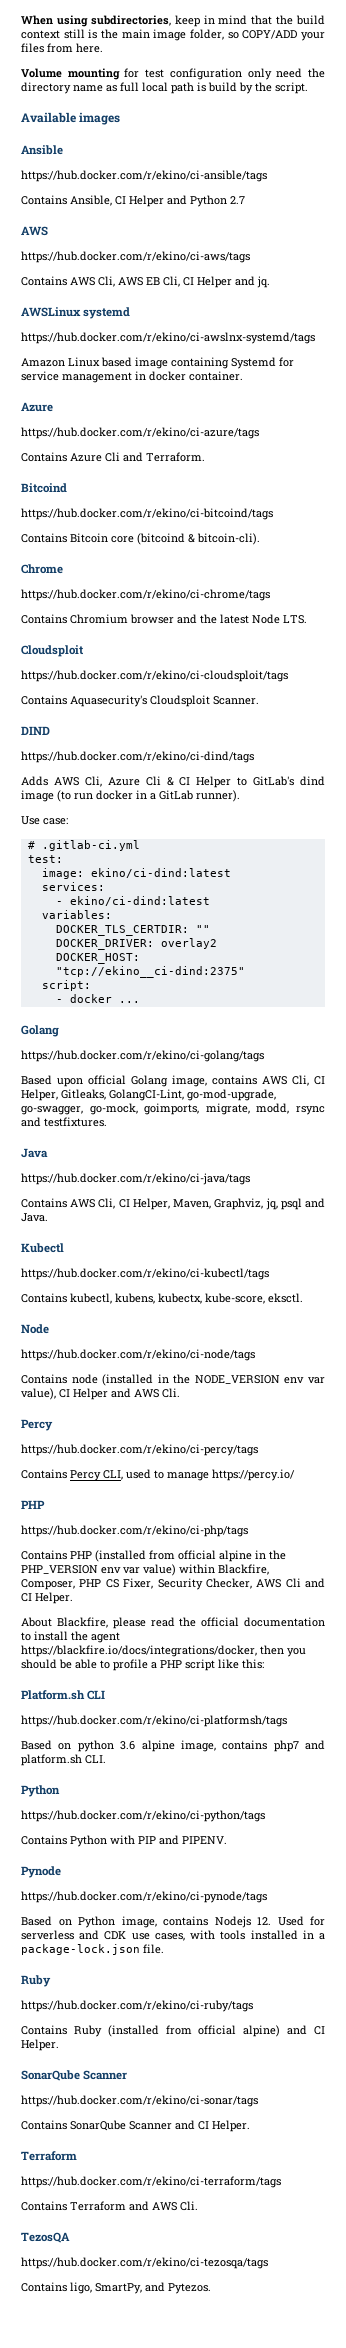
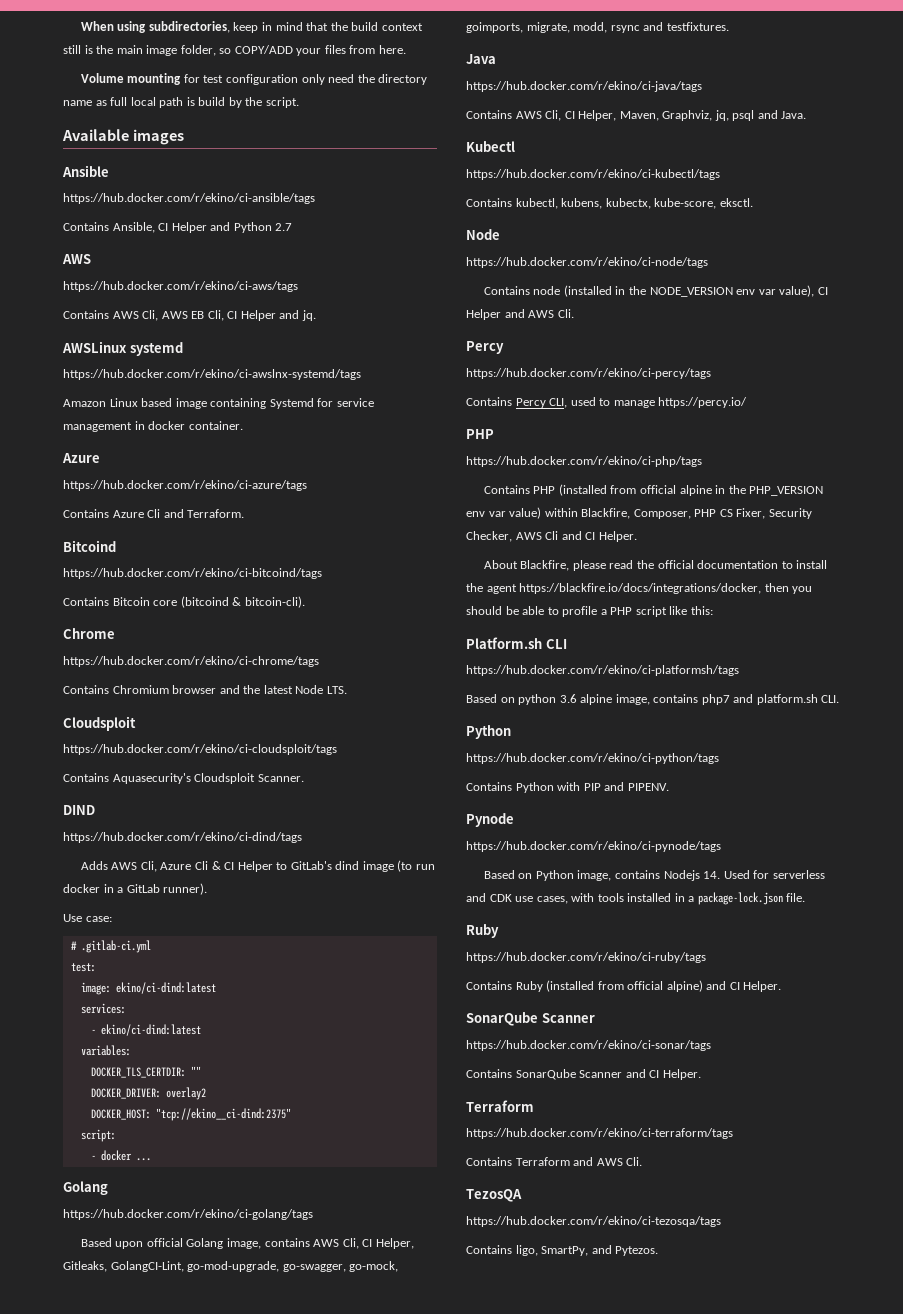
- Based on Python image, contains Nodejs 12. Used for serverless and CDK use cases, with tools installed in a package-lock.json file.
+ Based on Python image, contains Nodejs 14. Used for serverless and CDK use cases, with tools installed in a package-lock.json file.

